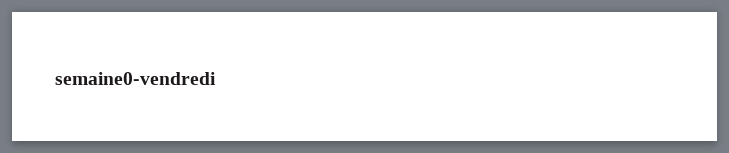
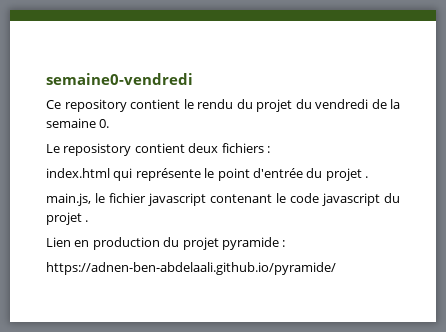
+ Ce repository contient le rendu du projet du vendredi de la semaine 0.
+ Le reposistory contient deux fichiers :
+ index.html qui représente le point d'entrée du projet .
+ main.js, le fichier javascript contenant le code javascript du projet .
+ Lien en production du projet pyramide :
+ https://adnen-ben-abdelaali.github.io/pyramide/

